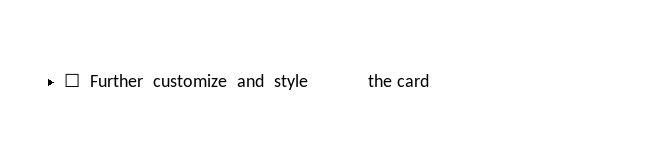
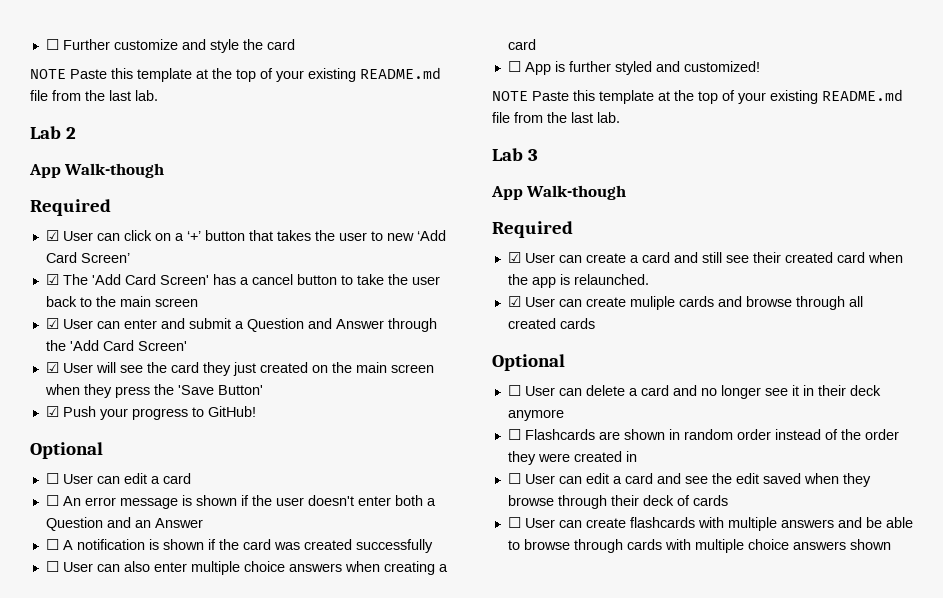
  ☐ Further customize and style the card
+ NOTE Paste this template at the top of your existing README.md file from the last lab.
+ Lab 2
+ App Walk-though
+ Required
+ ☑ User can click on a ‘+’ button that takes the user to new ‘Add Card Screen’
+ ☑ The 'Add Card Screen' has a cancel button to take the user back to the main screen
+ ☑ User can enter and submit a Question and Answer through the 'Add Card Screen'
+ ☑ User will see the card they just created on the main screen when they press the 'Save Button'
+ ☑ Push your progress to GitHub!
+ Optional
+ ☐ User can edit a card
+ ☐ An error message is shown if the user doesn't enter both a Question and an Answer
+ ☐ A notification is shown if the card was created successfully
+ ☐ User can also enter multiple choice answers when creating a card
+ ☐ App is further styled and customized!
+ NOTE Paste this template at the top of your existing README.md file from the last lab.
+ Lab 3
+ App Walk-though
+ Required
+ ☑ User can create a card and still see their created card when the app is relaunched.
+ ☑ User can create muliple cards and browse through all created cards
+ Optional
+ ☐ User can delete a card and no longer see it in their deck anymore
+ ☐ Flashcards are shown in random order instead of the order they were created in
+ ☐ User can edit a card and see the edit saved when they browse through their deck of cards
+ ☐ User can create flashcards with multiple answers and be able to browse through cards with multiple choice answers shown

